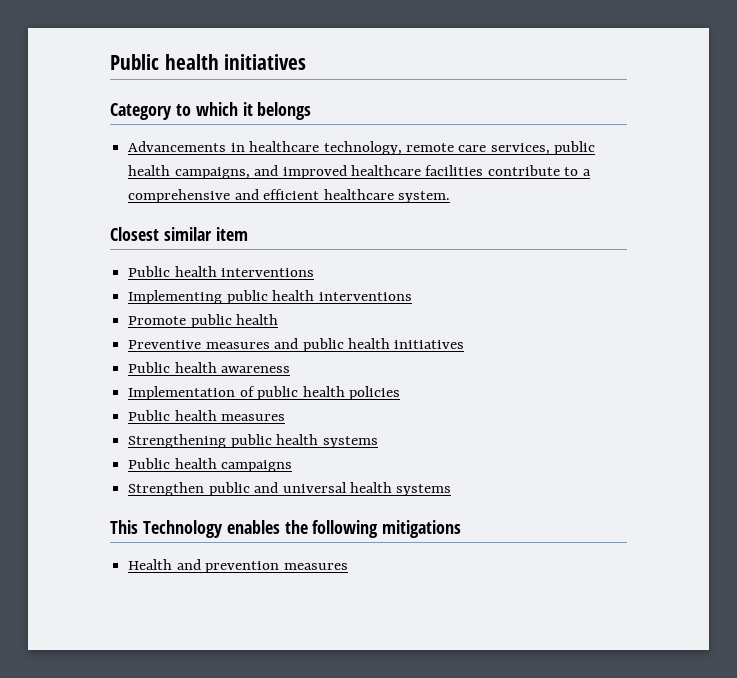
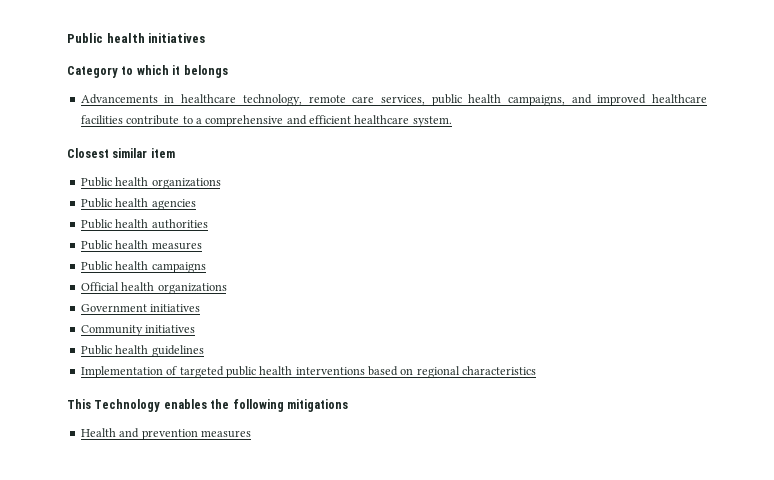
- Public health interventions
- Implementing public health interventions
- Promote public health
- Preventive measures and public health initiatives
- Public health awareness
- Implementation of public health policies
+ Public health organizations
+ Public health agencies
+ Public health authorities
- Strengthening public health systems
- Strengthen public and universal health systems
+ Official health organizations
+ Government initiatives
+ Community initiatives
+ Public health guidelines
+ Implementation of targeted public health interventions based on regional characteristics

